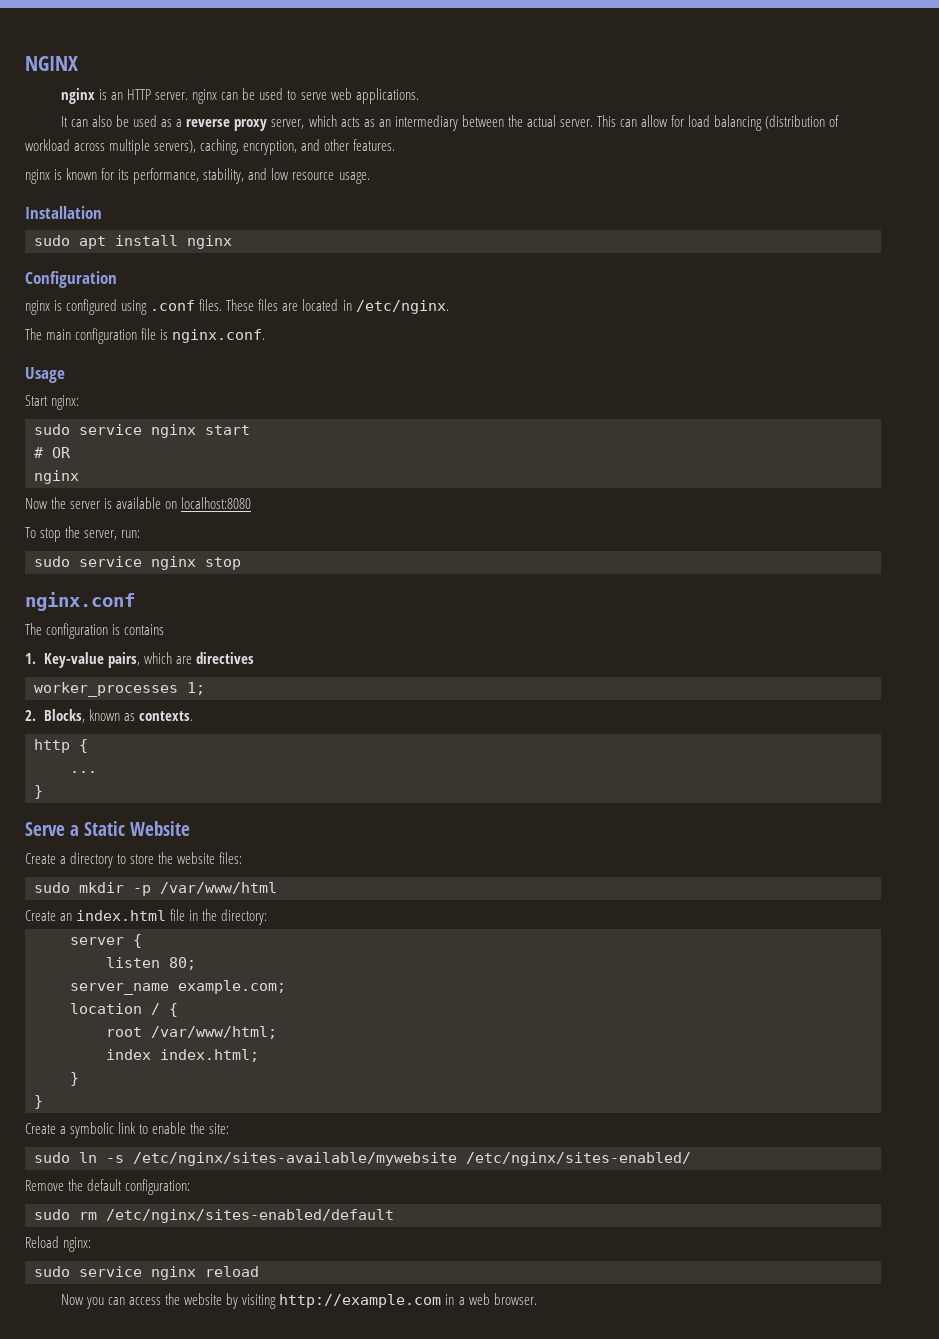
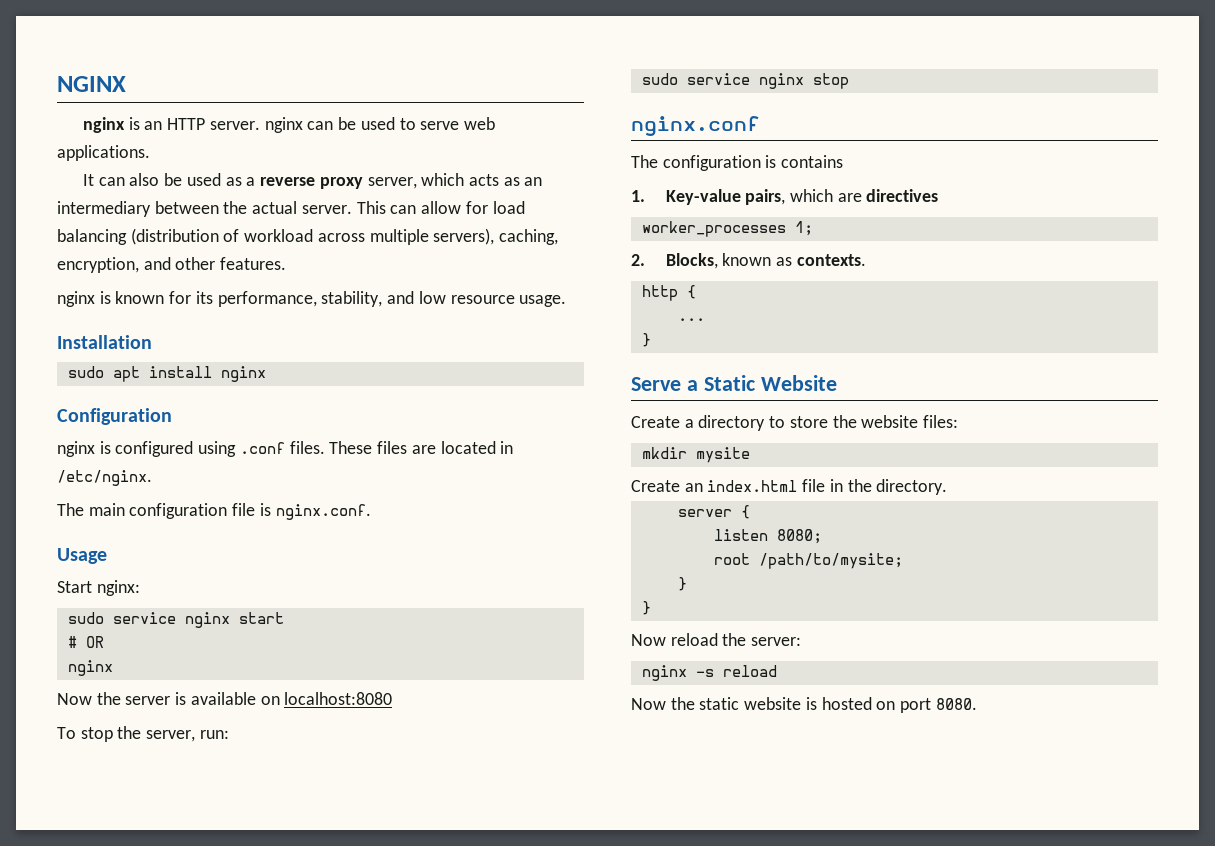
- sudo mkdir -p /var/www/html
+ mkdir mysite
- Create an index.html file in the directory:
+ Create an index.html file in the directory.
- listen 80;
- server_name example.com;
- location / {
- root /var/www/html;
- index index.html;
+ listen 8080;
+ root /path/to/mysite;
  }
  }
- Create a symbolic link to enable the site:
- sudo ln -s /etc/nginx/sites-available/mywebsite /etc/nginx/sites-enabled/
- Remove the default configuration:
- sudo rm /etc/nginx/sites-enabled/default
- Reload nginx:
- sudo service nginx reload
- Now you can access the website by visiting http://example.com in a web browser.
+ Now reload the server:
+ nginx -s reload
+ Now the static website is hosted on port 8080.

